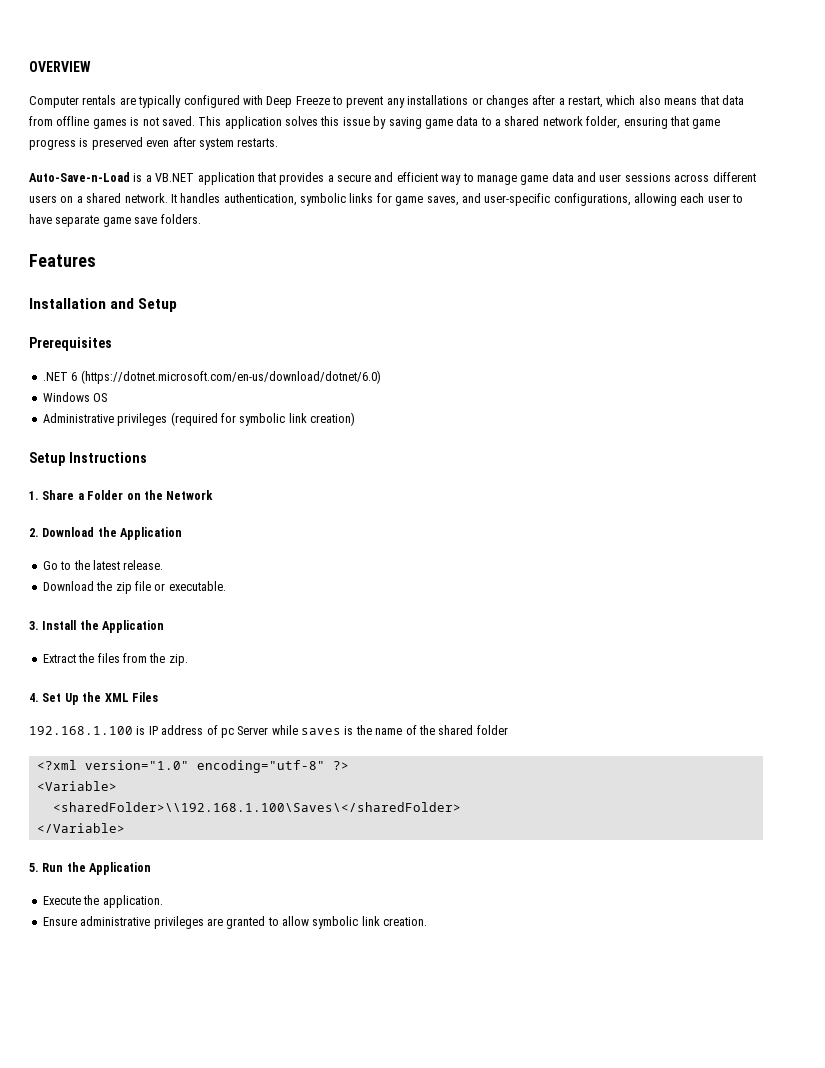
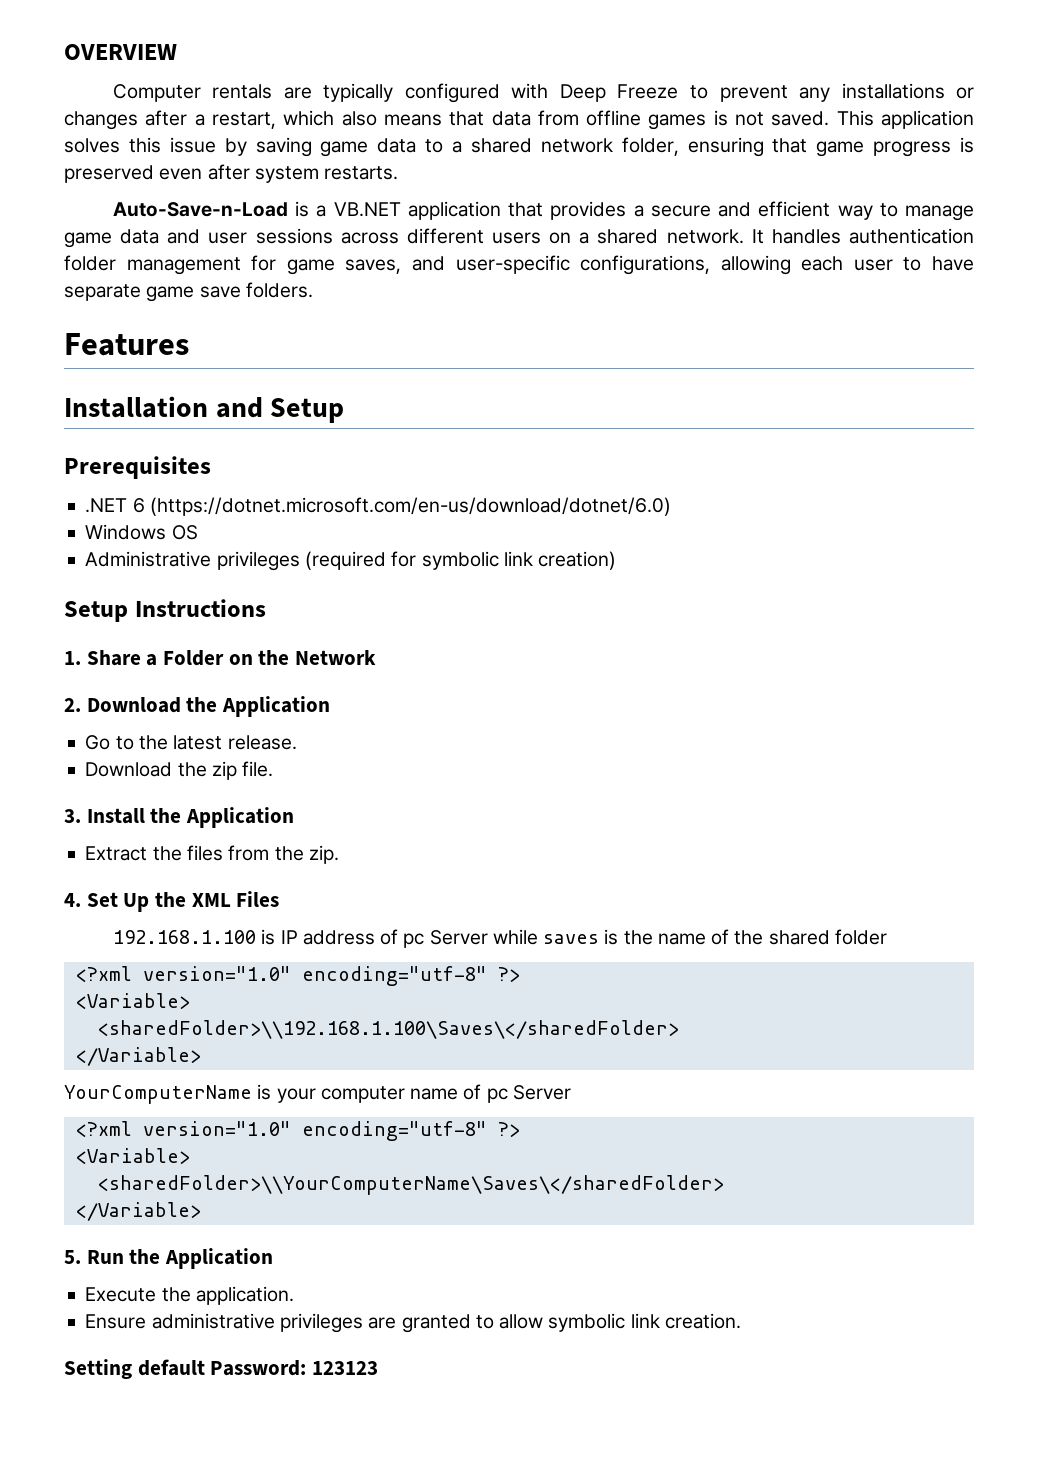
- It handles authentication, symbolic links for game saves, and user-specific configurations, allowing each user to have separate game save folders.
+ It handles authentication folder management for game saves, and user-specific configurations, allowing each user to have separate game save folders.
- Download the zip file or executable.
+ Download the zip file.
+ YourComputerName is your computer name of pc Server
+ <?xml version="1.0" encoding="utf-8" ?>
+ <Variable>
+ <sharedFolder>\\YourComputerName\Saves\</sharedFolder>
+ </Variable>
+ Setting default Password: 123123

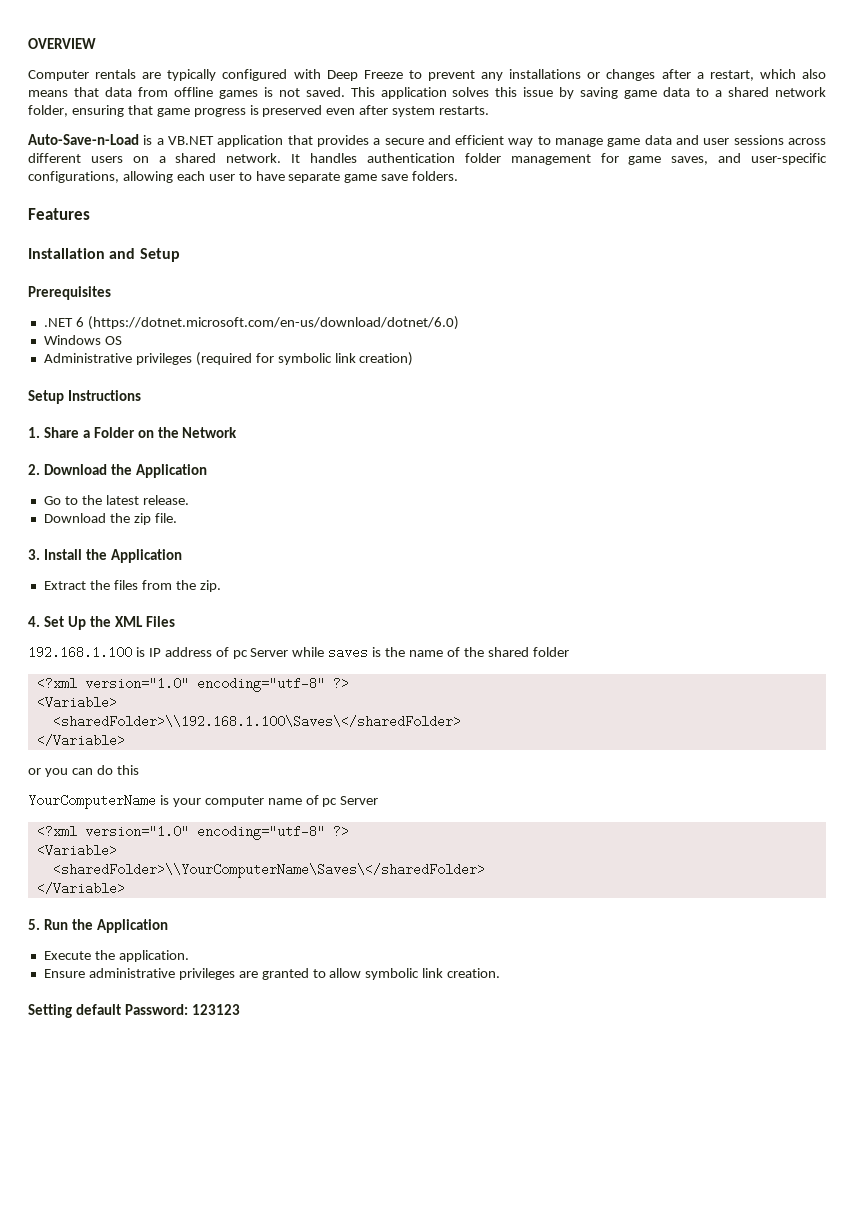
+ or you can do this

